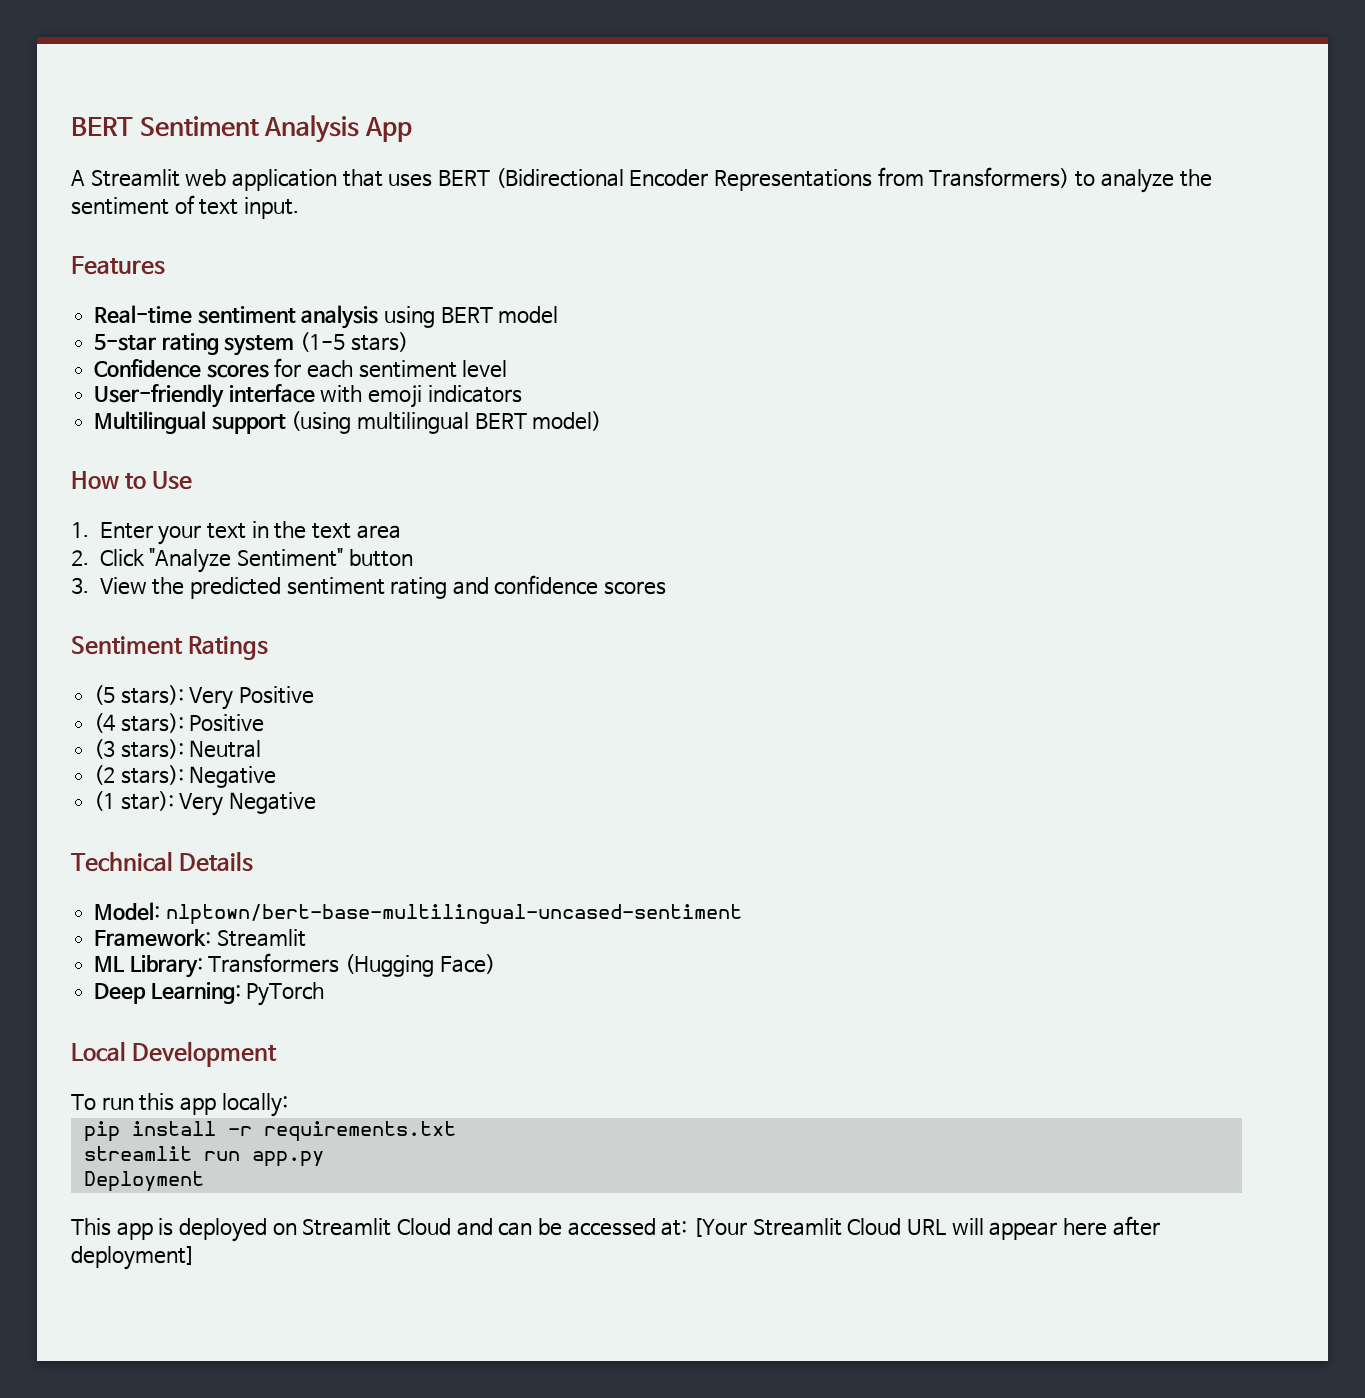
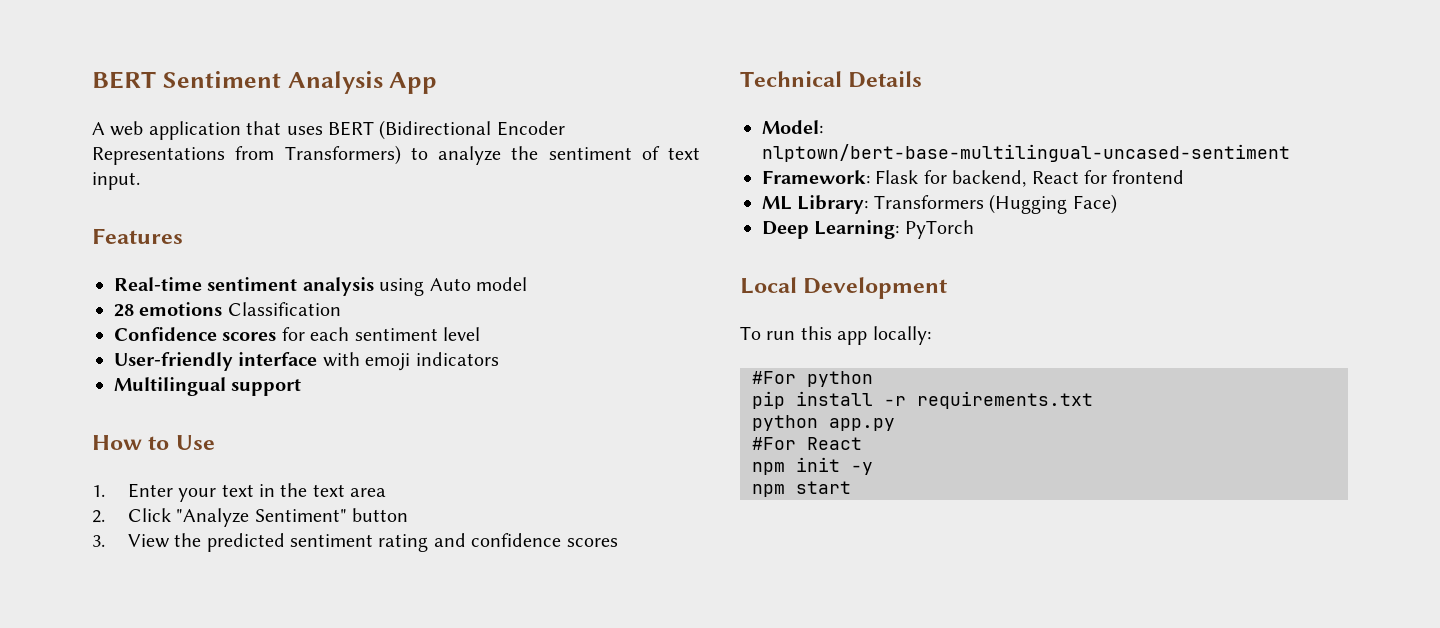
- A Streamlit web application that uses BERT (Bidirectional Encoder Representations from Transformers) to analyze the sentiment of text input.
+ A web application that uses BERT (Bidirectional Encoder Representations from Transformers) to analyze the sentiment of text input.
- Real-time sentiment analysis using BERT model
+ Real-time sentiment analysis using Auto model
- 5-star rating system (1-5 stars)
+ 28 emotions Classification
- Multilingual support (using multilingual BERT model)
+ Multilingual support
- Sentiment Ratings
- (5 stars): Very Positive
- (4 stars): Positive
- (3 stars): Neutral
- (2 stars): Negative
- (1 star): Very Negative
- Framework: Streamlit
+ Framework: Flask for backend, React for frontend
+ #For python
- streamlit run app.py
+ python app.py
- Deployment
- This app is deployed on Streamlit Cloud and can be accessed at: [Your Streamlit Cloud URL will appear here after deployment]
+ #For React
+ npm init -y
+ npm start

